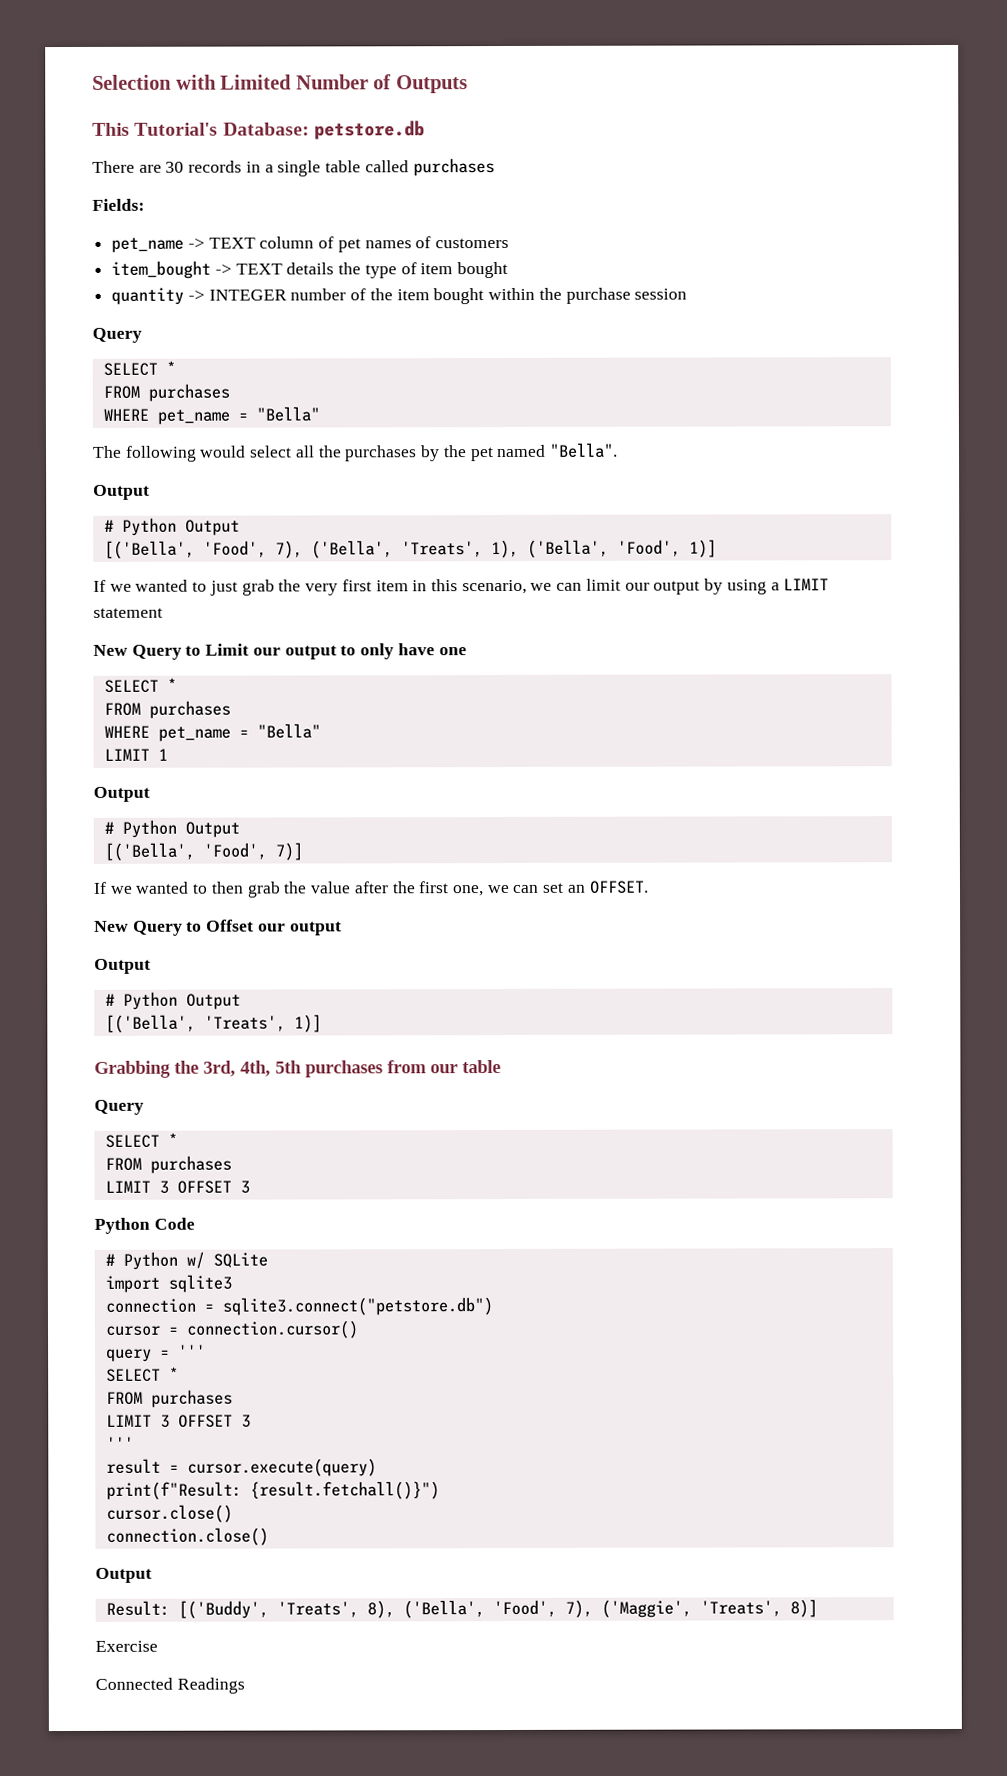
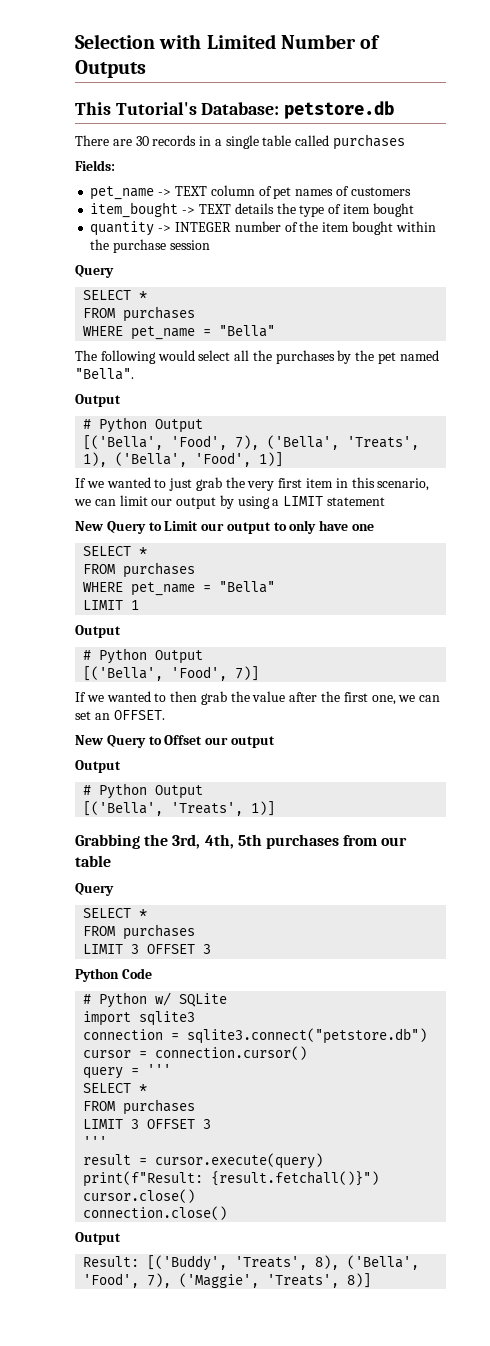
- Exercise
- Connected Readings

